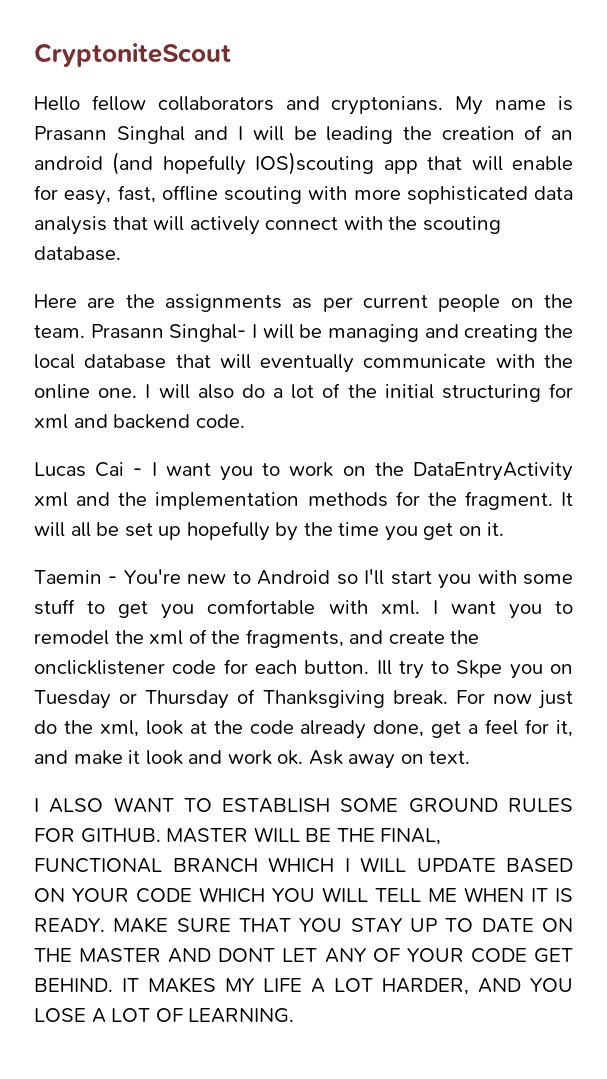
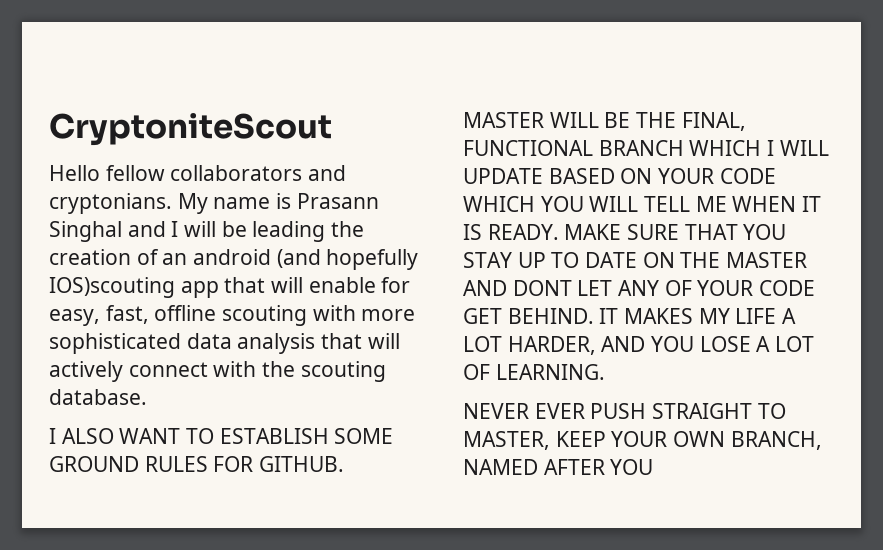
- Here are the assignments as per current people on the team. Prasann Singhal- I will be managing and creating the local database that will eventually communicate with the online one. I will also do a lot of the initial structuring for xml and backend code.
- Lucas Cai - I want you to work on the DataEntryActivity xml and the implementation methods for the fragment. It will all be set up hopefully by the time you get on it.
- Taemin - You're new to Android so I'll start you with some stuff to get you comfortable with xml. I want you to remodel the xml of the fragments, and create the onclicklistener code for each button. Ill try to Skpe you on Tuesday or Thursday of Thanksgiving break. For now just do the xml, look at the code already done, get a feel for it, and make it look and work ok. Ask away on text.
+ NEVER EVER PUSH STRAIGHT TO MASTER, KEEP YOUR OWN BRANCH, NAMED AFTER YOU

